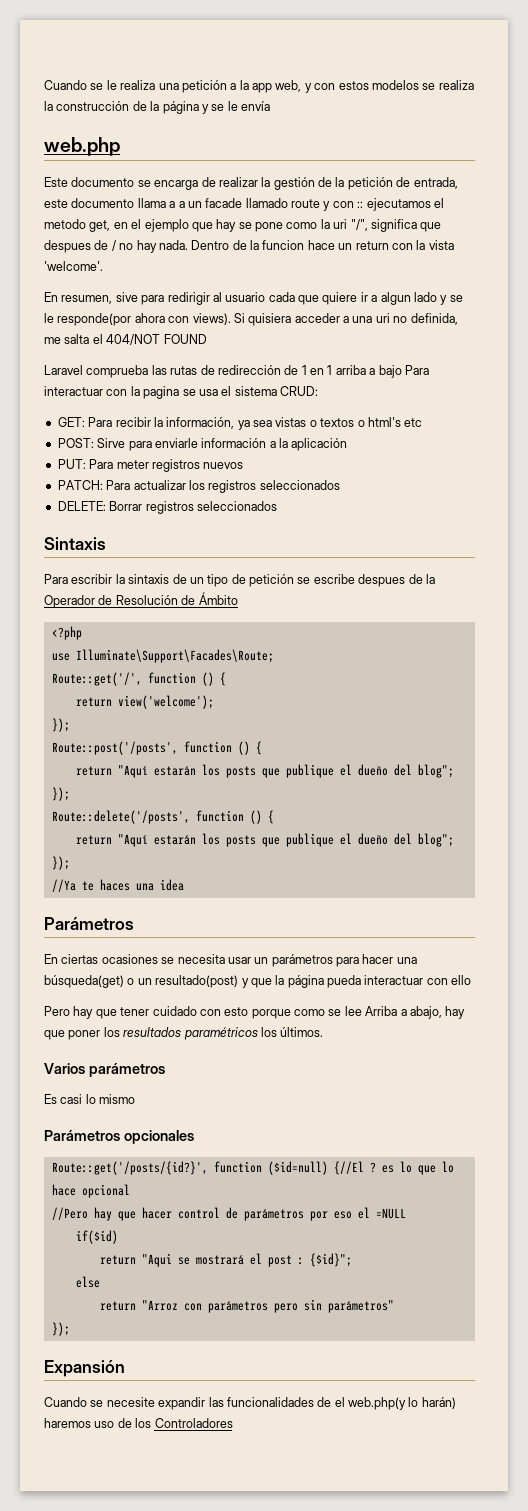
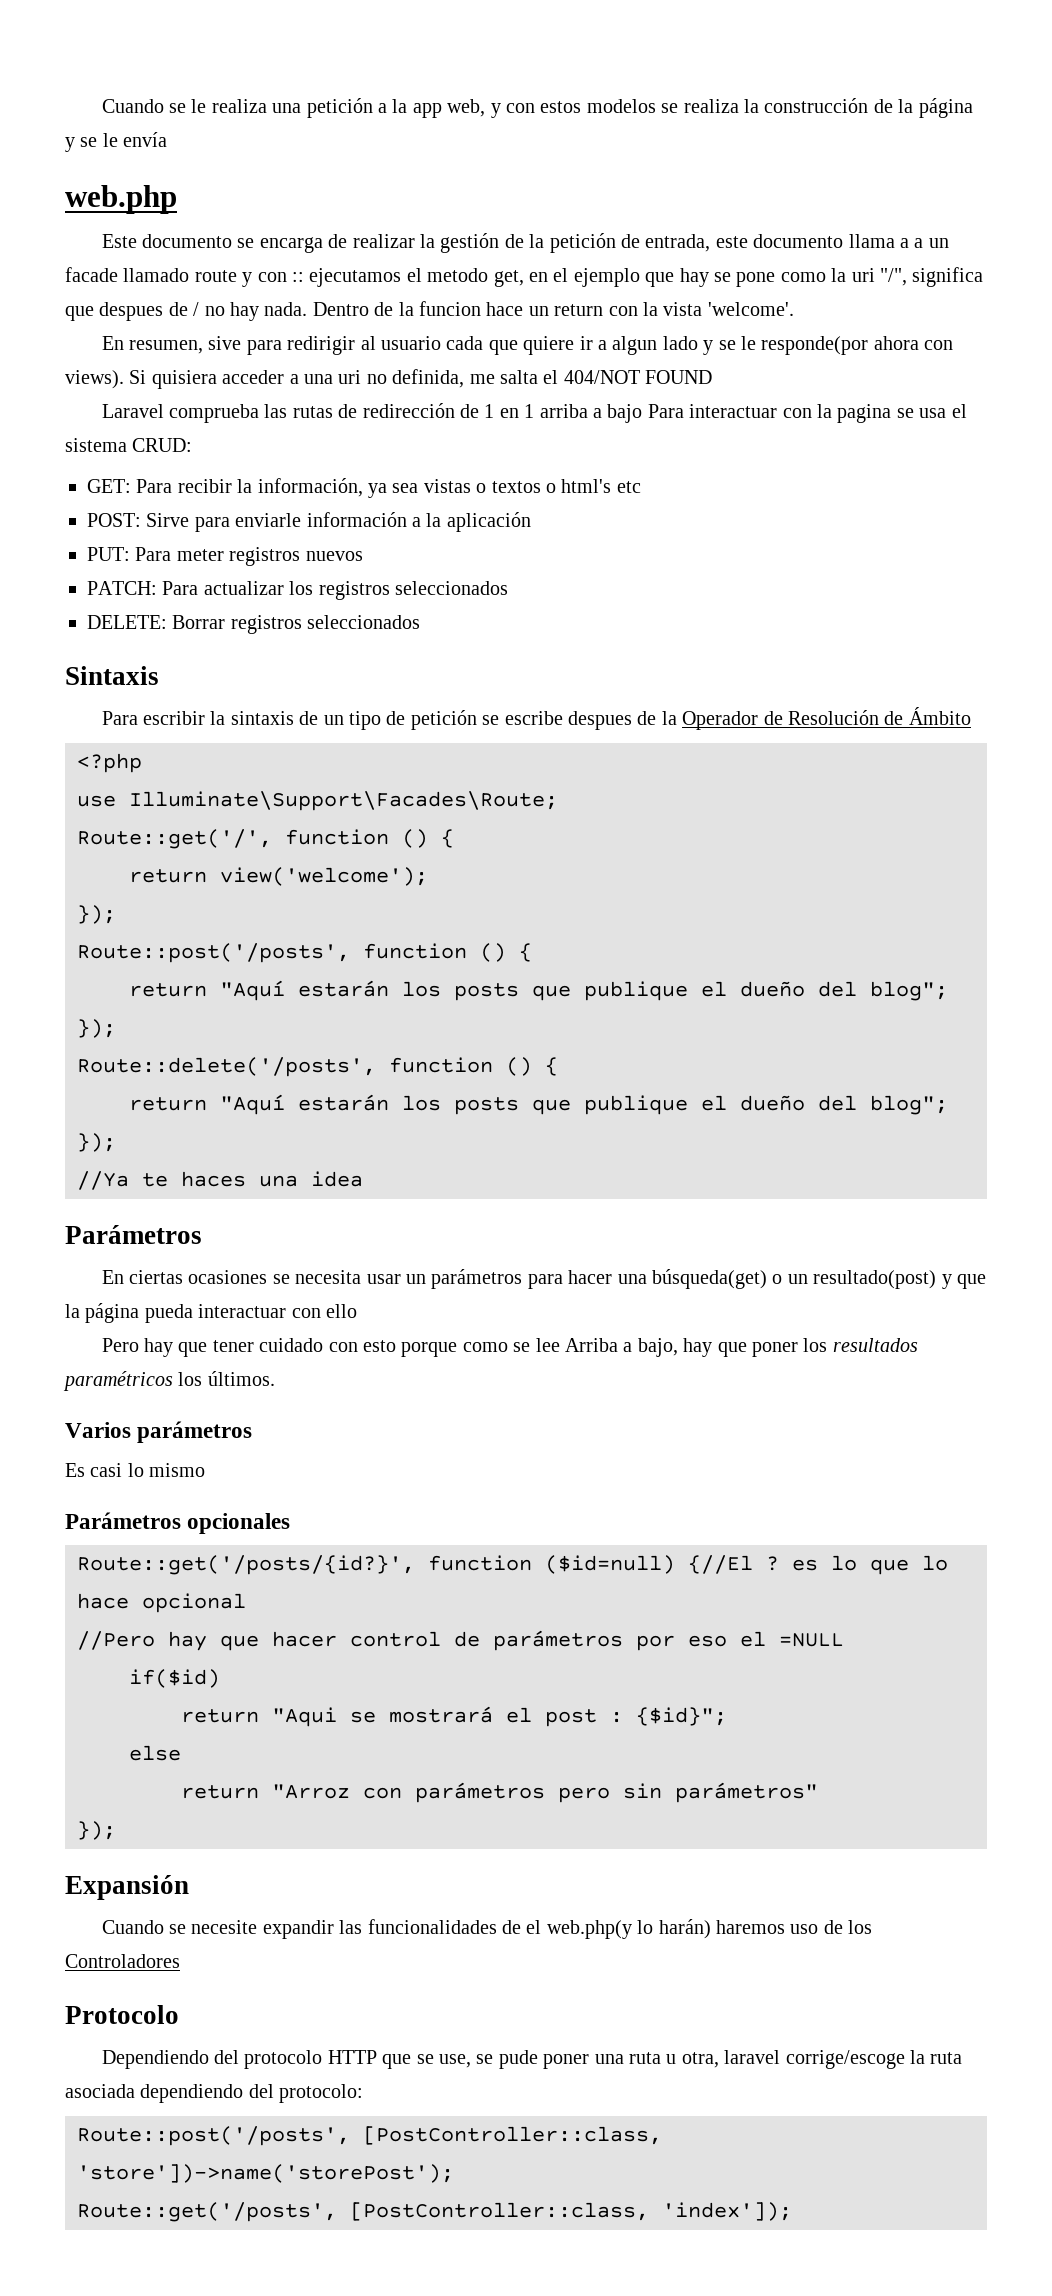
- Pero hay que tener cuidado con esto porque como se lee Arriba a abajo, hay que poner los resultados paramétricos los últimos.
+ Pero hay que tener cuidado con esto porque como se lee Arriba a bajo, hay que poner los resultados paramétricos los últimos.
+ Protocolo
+ Dependiendo del protocolo HTTP que se use, se pude poner una ruta u otra, laravel corrige/escoge la ruta asociada dependiendo del protocolo:
+ Route::post('/posts', [PostController::class, 'store'])->name('storePost');
+ Route::get('/posts', [PostController::class, 'index']);

